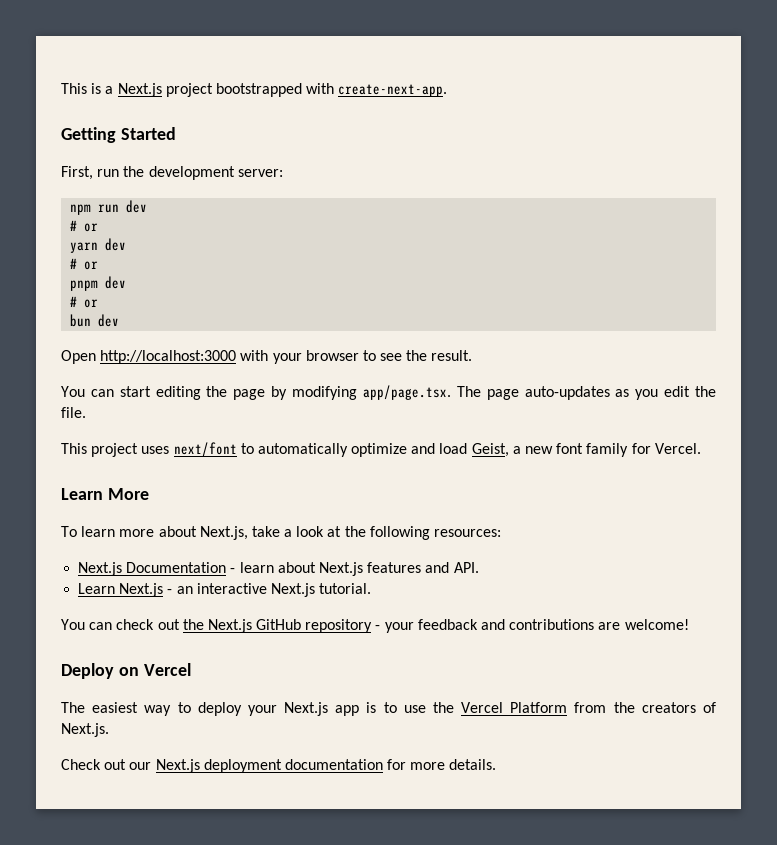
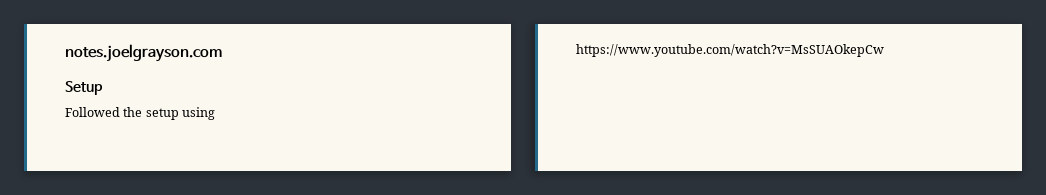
- This is a Next.js project bootstrapped with create-next-app.
- Getting Started
- First, run the development server:
- npm run dev
- # or
- yarn dev
- # or
- pnpm dev
- # or
- bun dev
- Open http://localhost:3000 with your browser to see the result.
- You can start editing the page by modifying app/page.tsx. The page auto-updates as you edit the file.
- This project uses next/font to automatically optimize and load Geist, a new font family for Vercel.
- Learn More
- To learn more about Next.js, take a look at the following resources:
- Next.js Documentation - learn about Next.js features and API.
- Learn Next.js - an interactive Next.js tutorial.
- You can check out the Next.js GitHub repository - your feedback and contributions are welcome!
- Deploy on Vercel
- The easiest way to deploy your Next.js app is to use the Vercel Platform from the creators of Next.js.
- Check out our Next.js deployment documentation for more details.
+ notes.joelgrayson.com
+ Setup
+ Followed the setup using https://www.youtube.com/watch?v=MsSUAOkepCw

